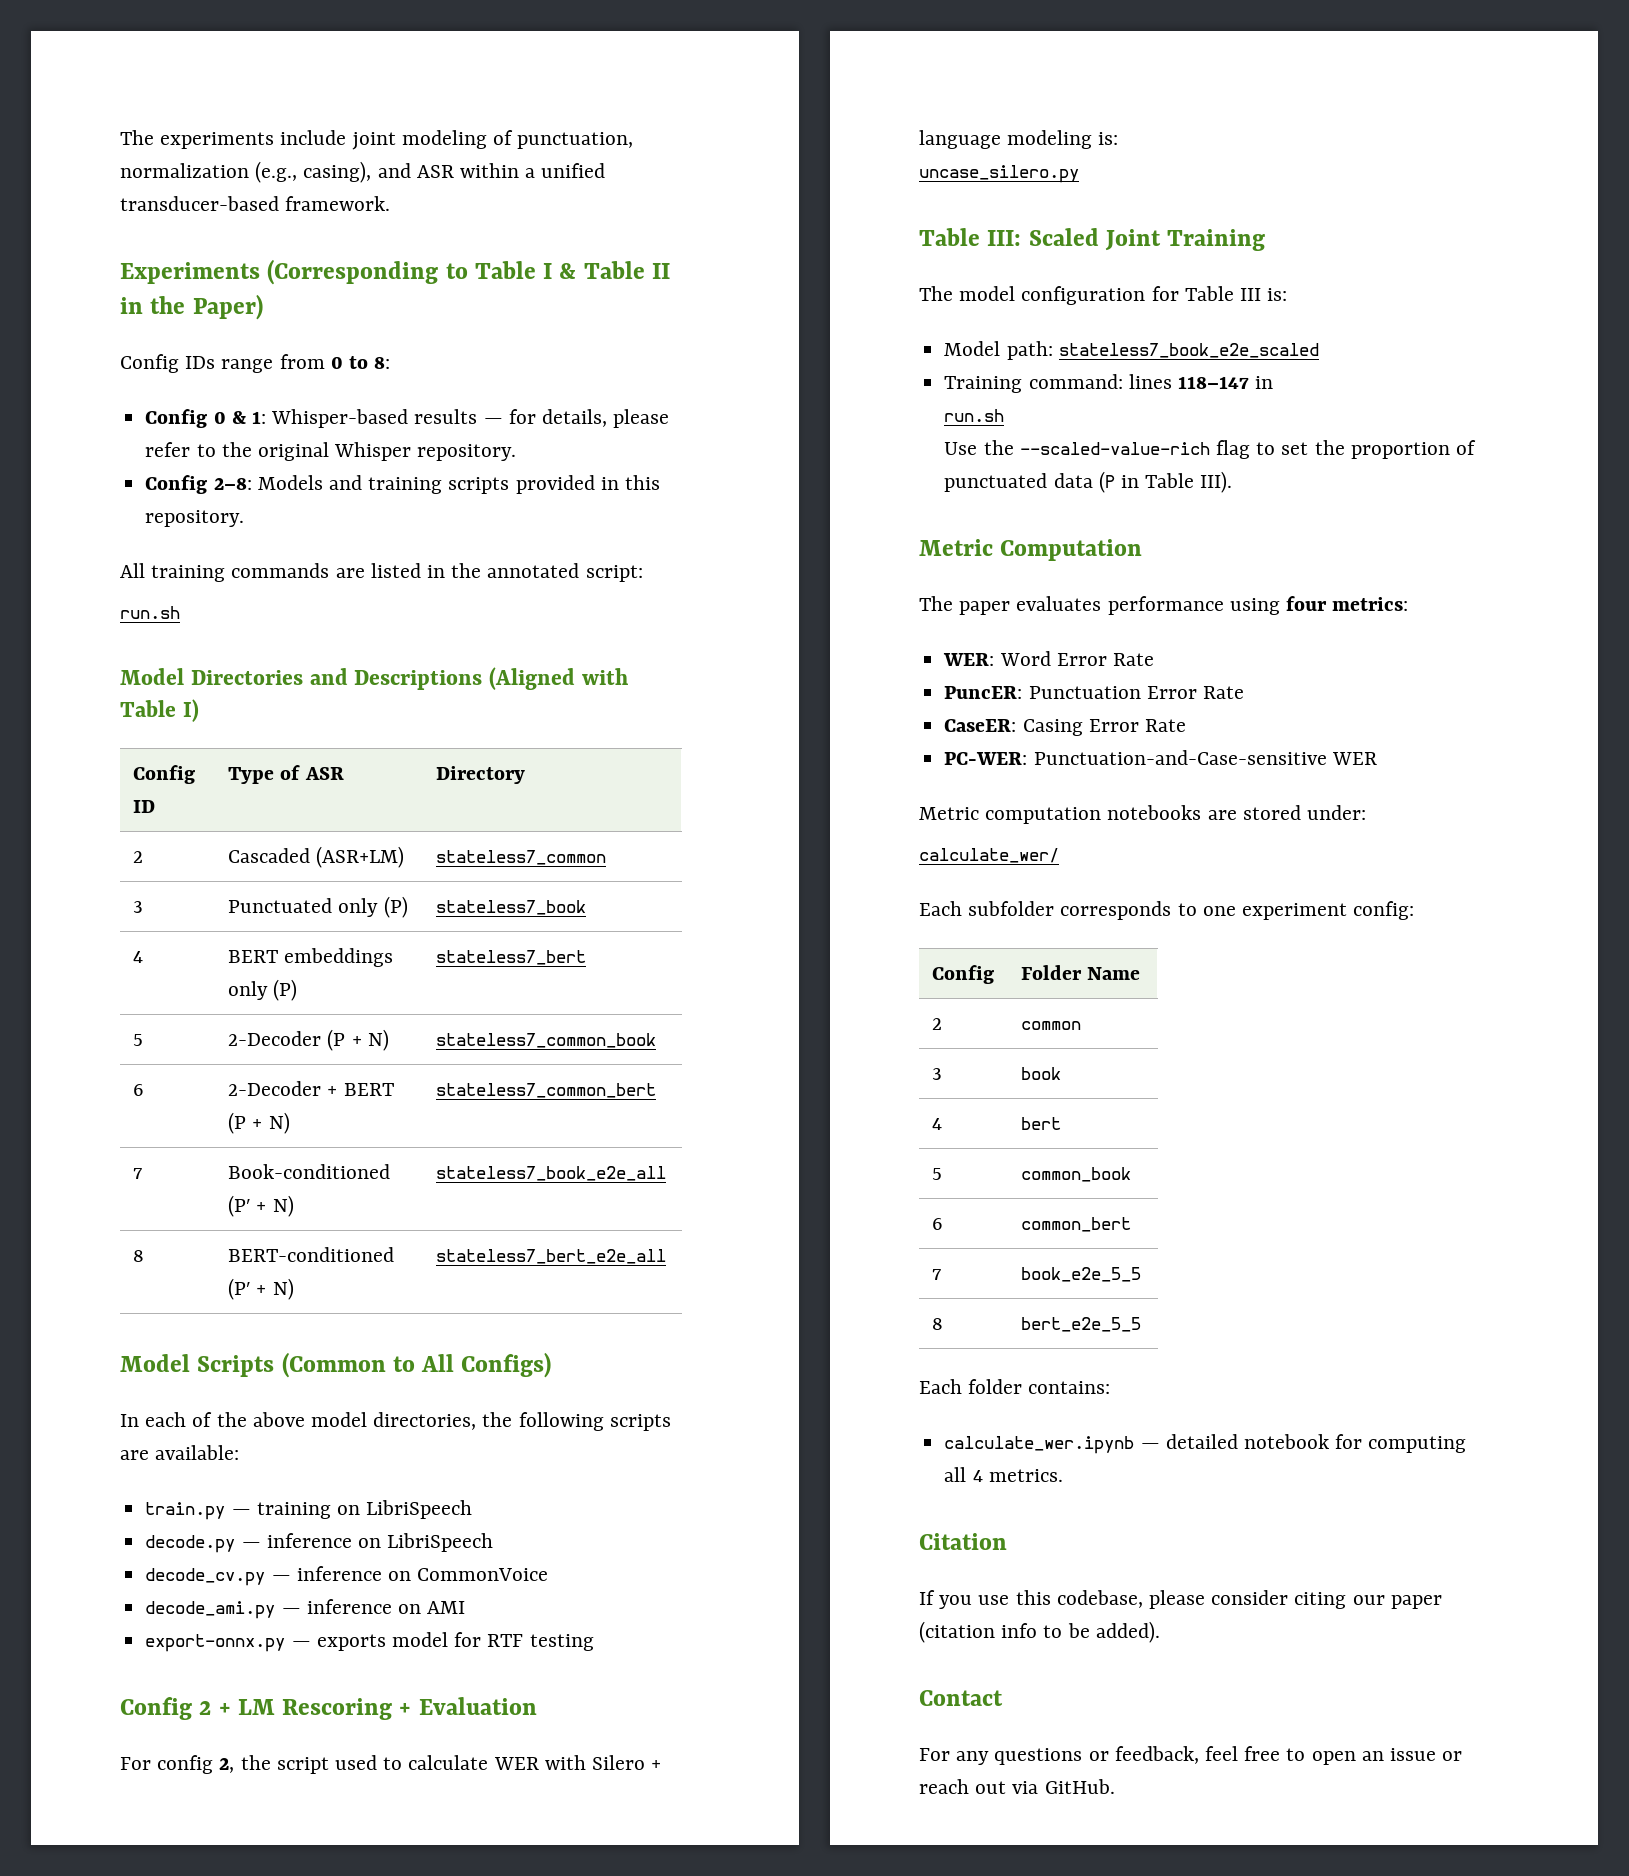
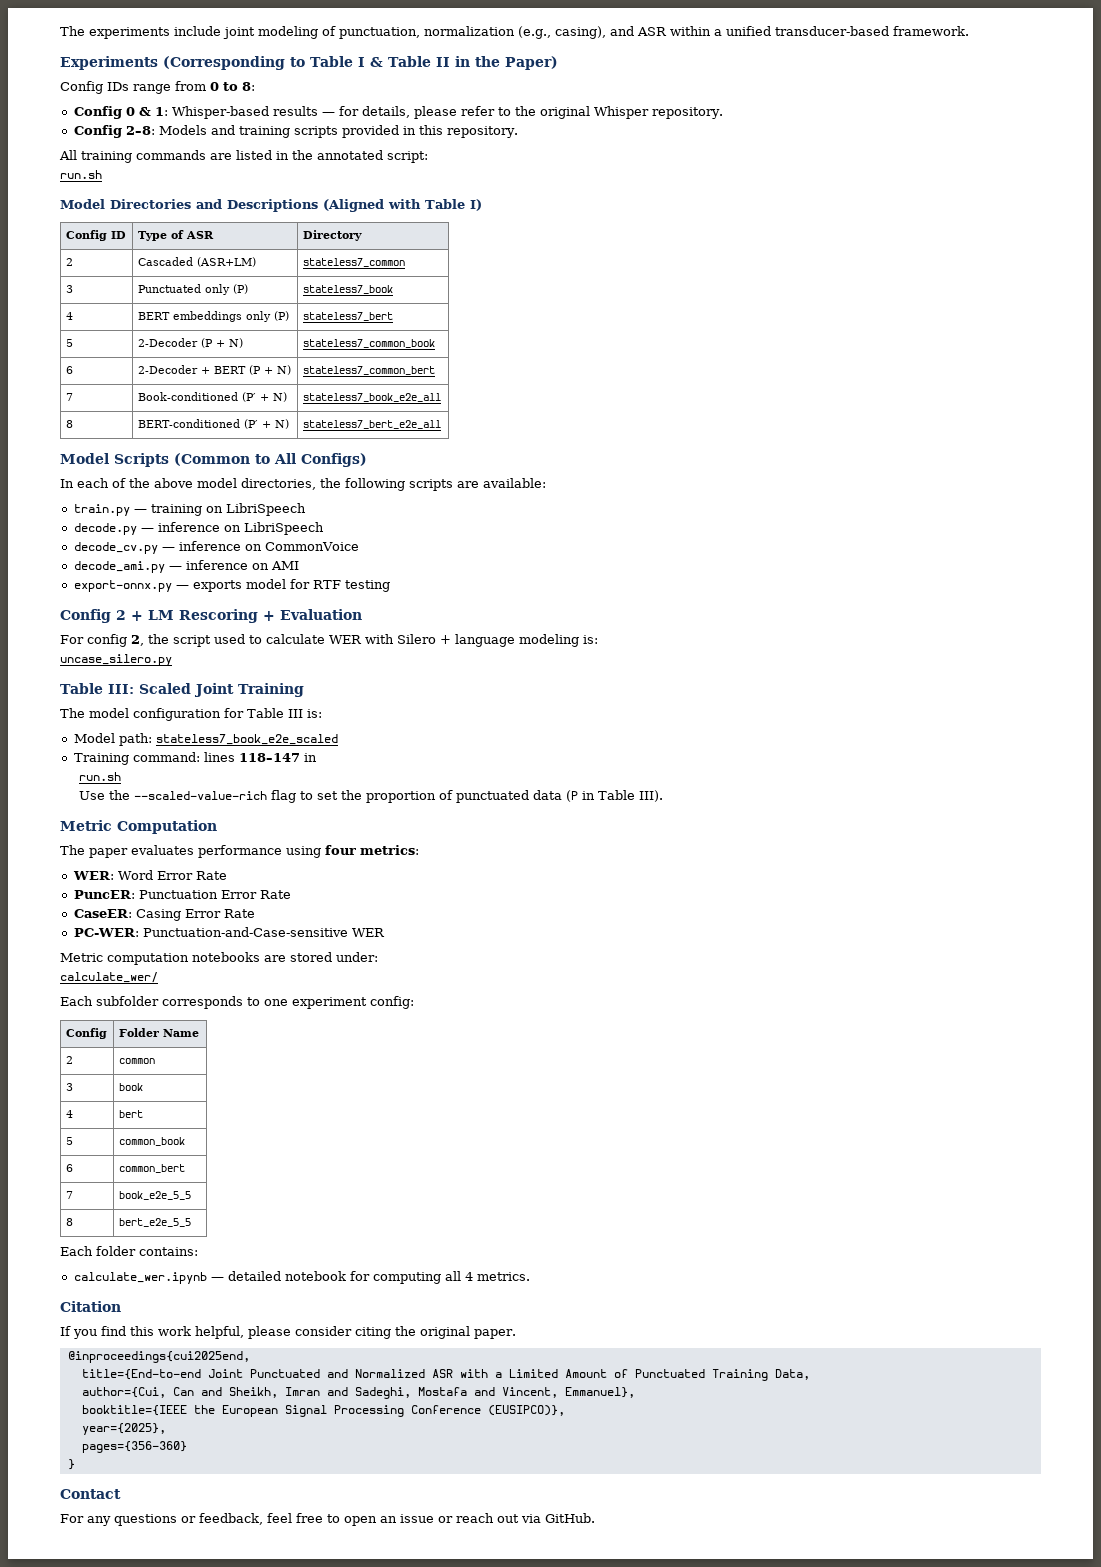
- If you use this codebase, please consider citing our paper (citation info to be added).
+ If you find this work helpful, please consider citing the original paper.
+ @inproceedings{cui2025end,
+ title={End-to-end Joint Punctuated and Normalized ASR with a Limited Amount of Punctuated Training Data,
+ author={Cui, Can and Sheikh, Imran and Sadeghi, Mostafa and Vincent, Emmanuel},
+ booktitle={IEEE the European Signal Processing Conference (EUSIPCO)},
+ year={2025},
+ pages={356-360}
+ }

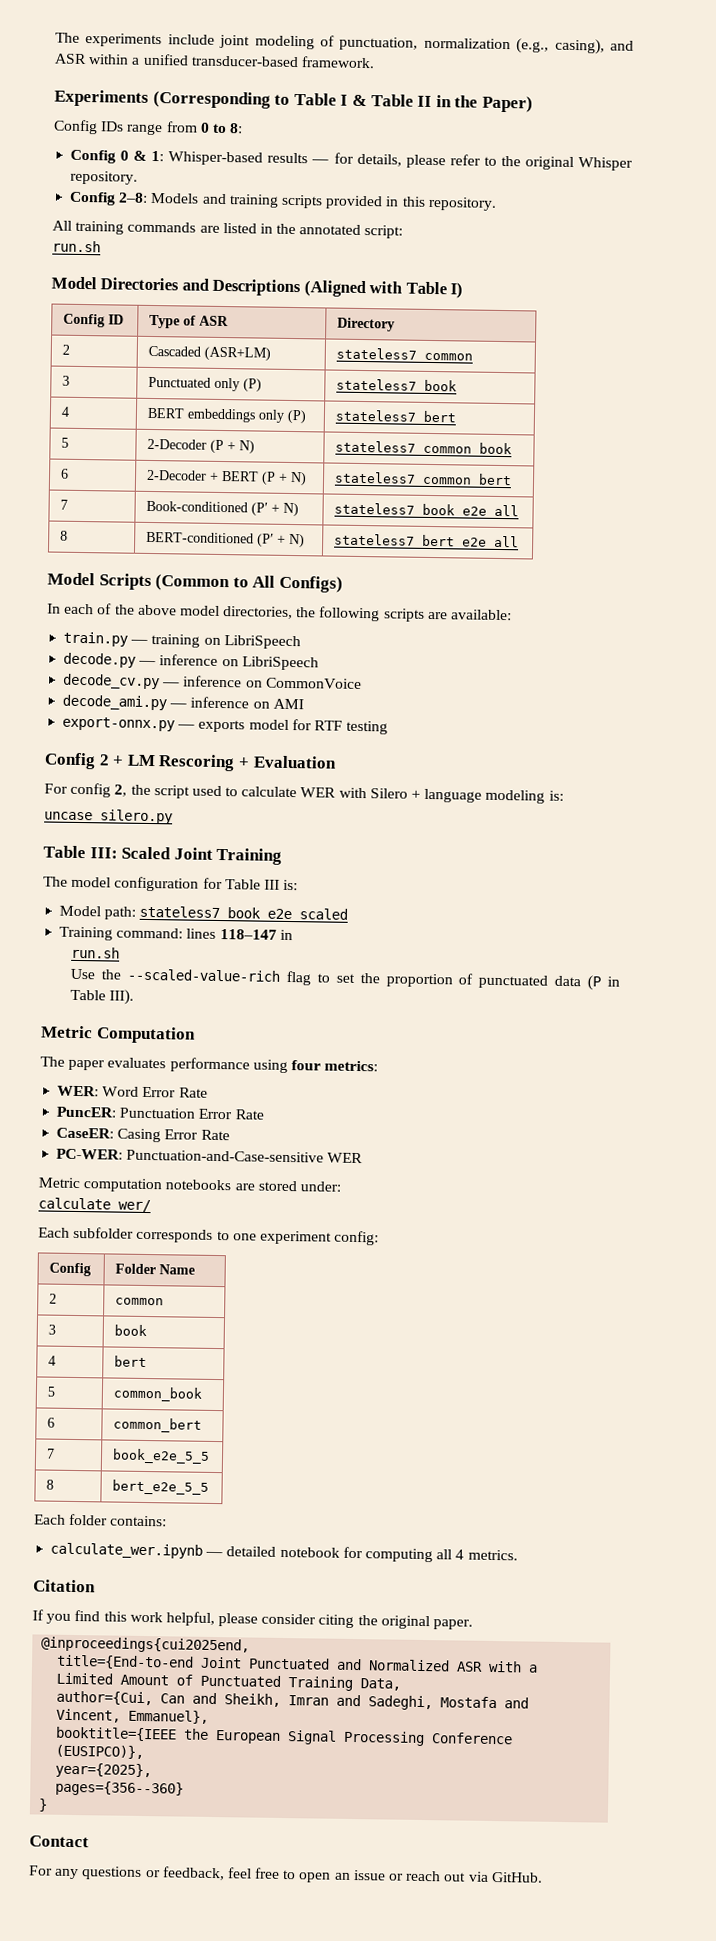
- pages={356-360}
+ pages={356--360}

